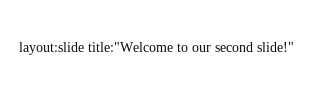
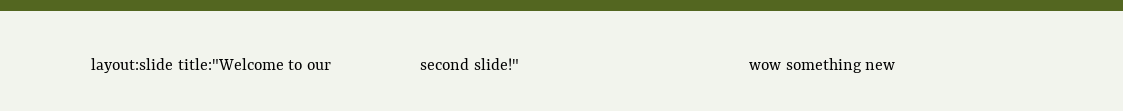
+ wow something new

